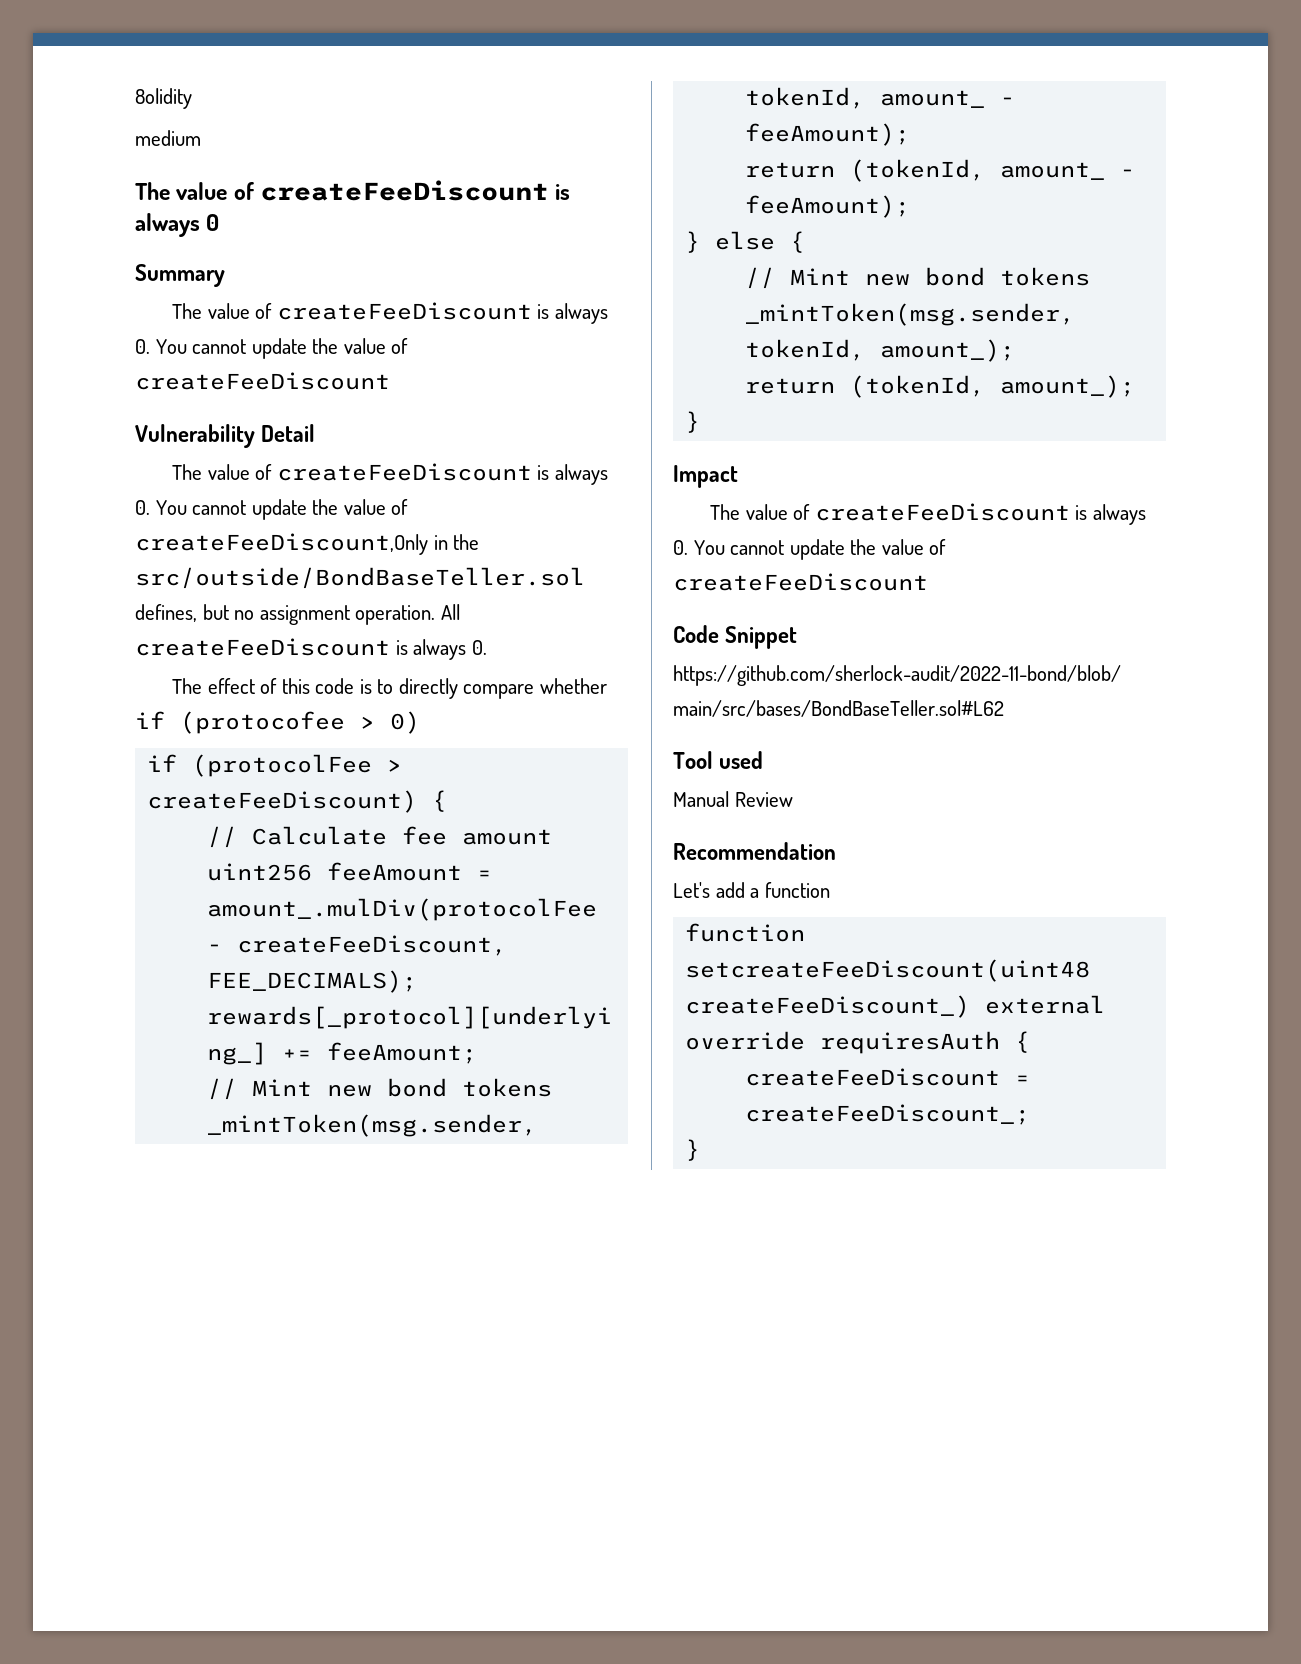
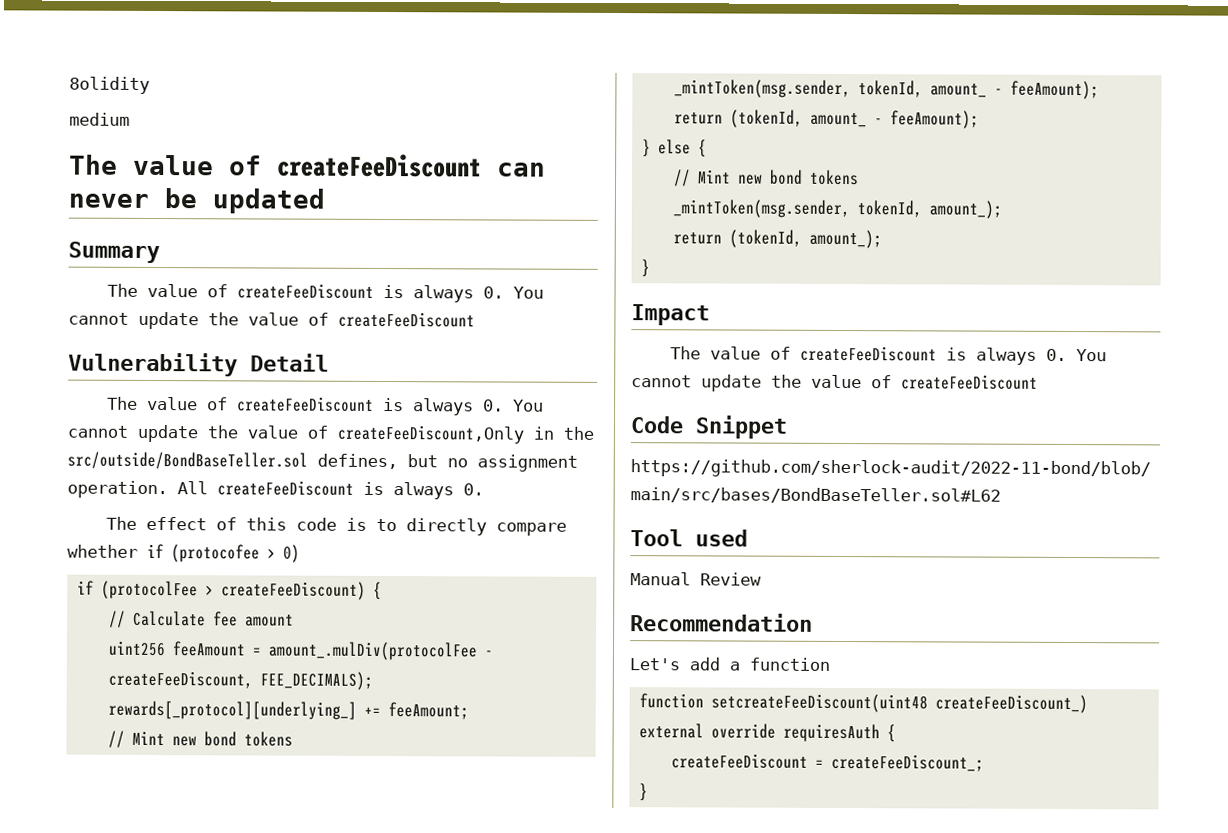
- The value of createFeeDiscount is always 0
+ The value of createFeeDiscount can never be updated

